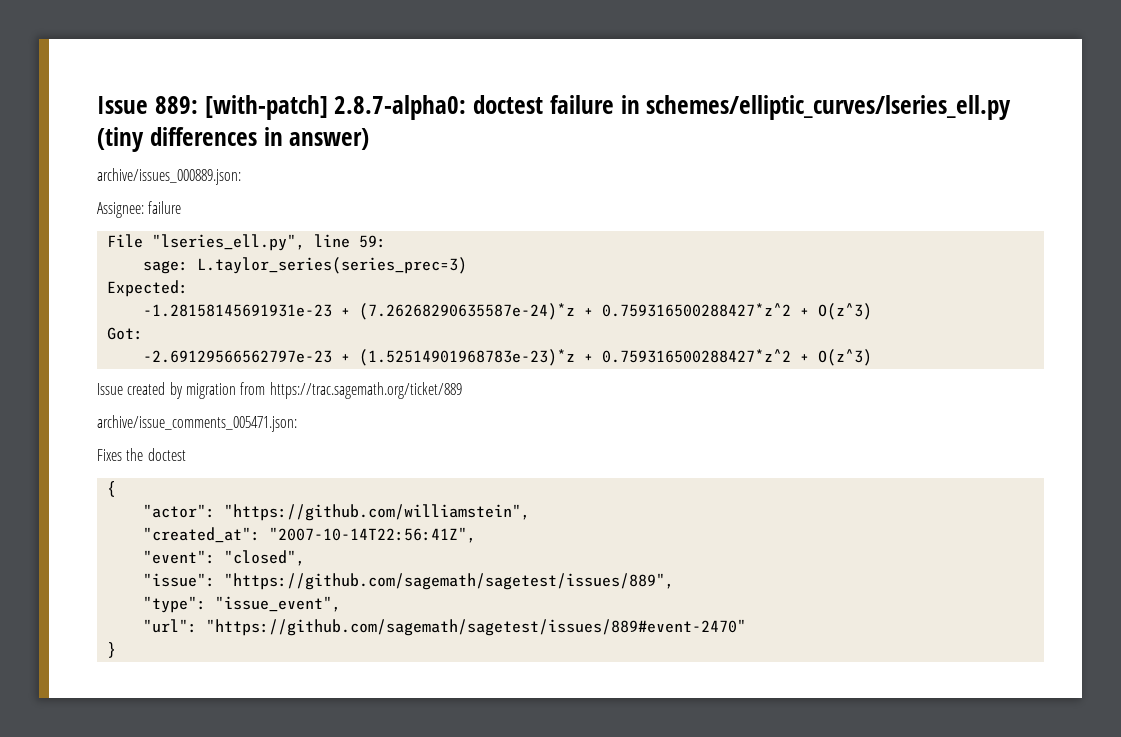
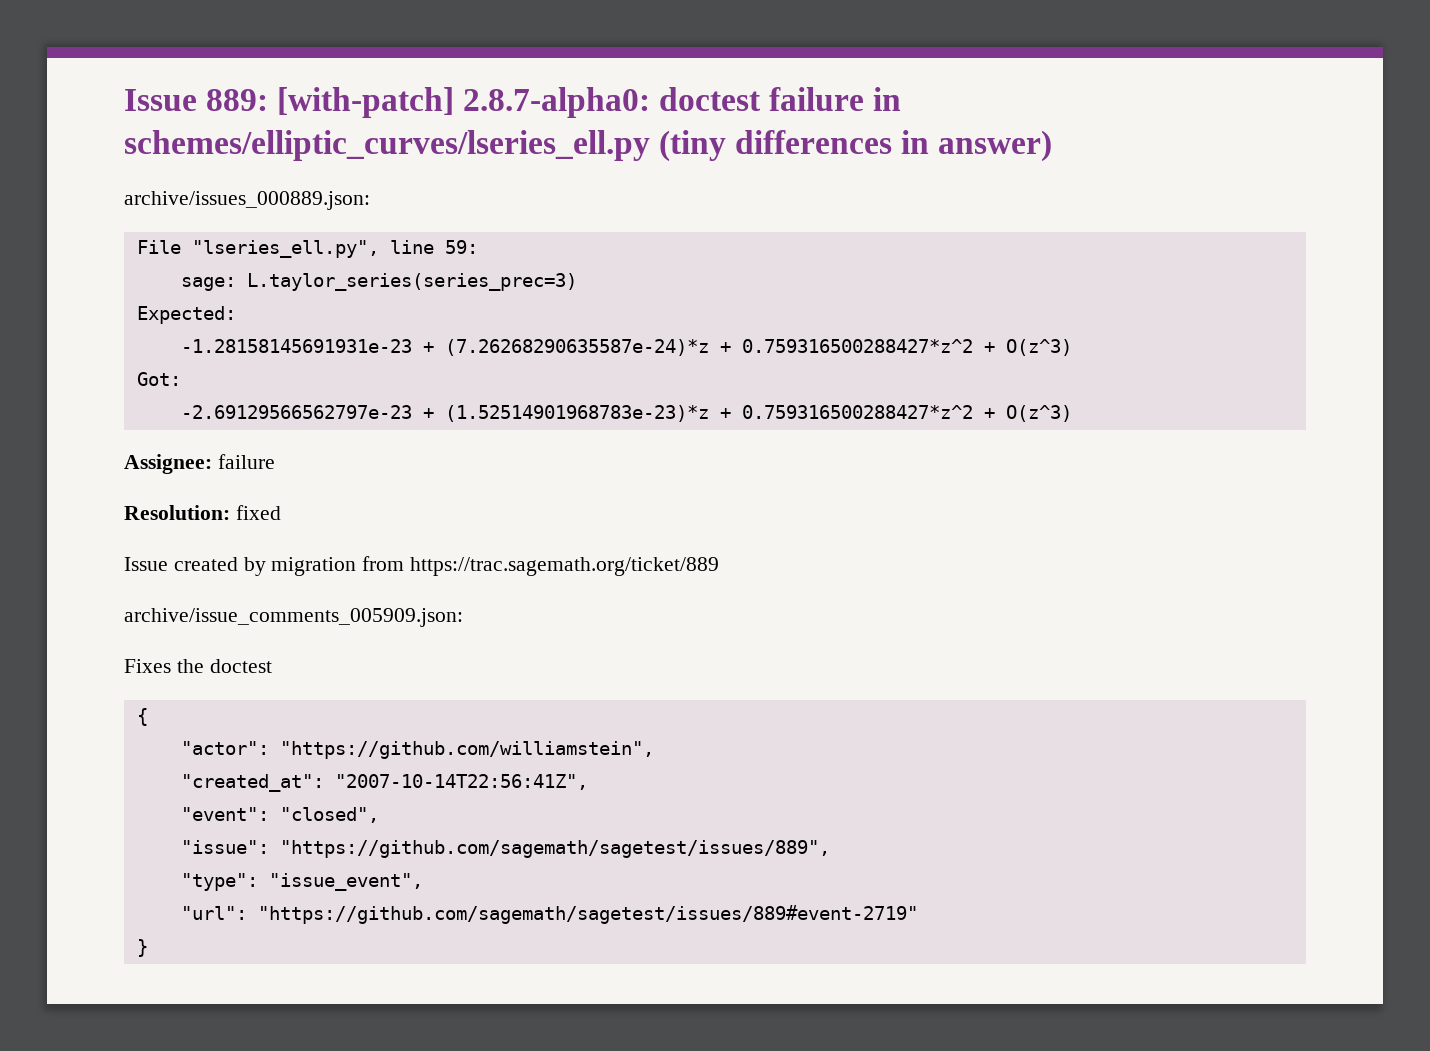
- Assignee: failure
+ Assignee: failure
+ Resolution: fixed
- archive/issue_comments_005471.json:
+ archive/issue_comments_005909.json:
- "url": "https://github.com/sagemath/sagetest/issues/889#event-2470"
+ "url": "https://github.com/sagemath/sagetest/issues/889#event-2719"

